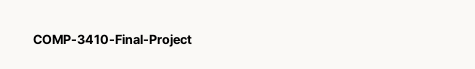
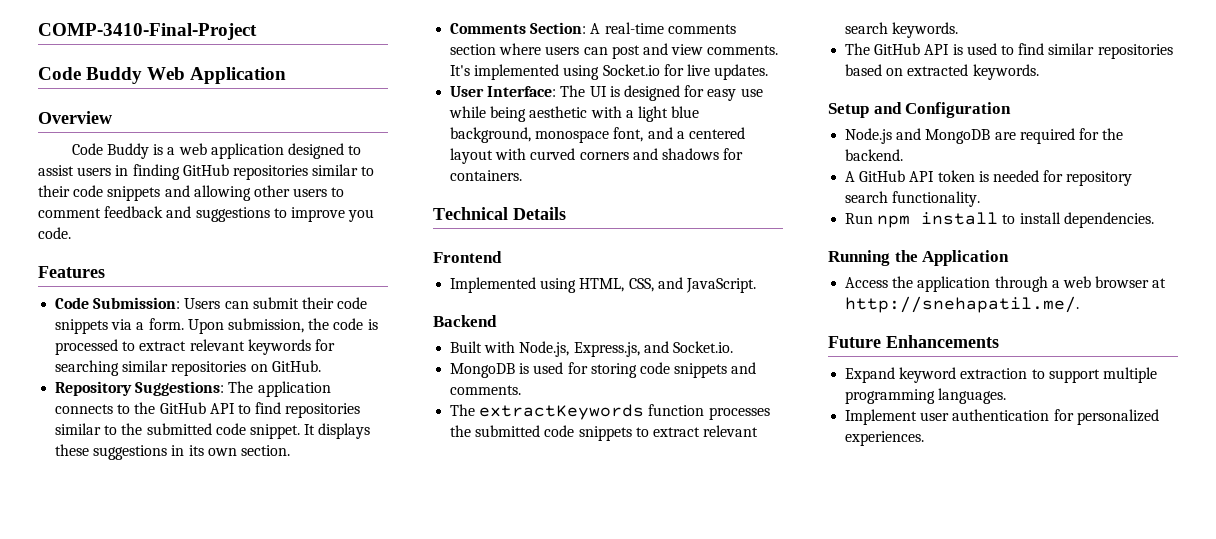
+ Code Buddy Web Application
+ Overview
+ Code Buddy is a web application designed to assist users in finding GitHub repositories similar to their code snippets and allowing other users to comment feedback and suggestions to improve you code.
+ Features
+ Code Submission: Users can submit their code snippets via a form. Upon submission, the code is processed to extract relevant keywords for searching similar repositories on GitHub.
+ Repository Suggestions: The application connects to the GitHub API to find repositories similar to the submitted code snippet. It displays these suggestions in its own section.
+ Comments Section: A real-time comments section where users can post and view comments. It's implemented using Socket.io for live updates.
+ User Interface: The UI is designed for easy use while being aesthetic with a light blue background, monospace font, and a centered layout with curved corners and shadows for containers.
+ Technical Details
+ Frontend
+ Implemented using HTML, CSS, and JavaScript.
+ Backend
+ Built with Node.js, Express.js, and Socket.io.
+ MongoDB is used for storing code snippets and comments.
+ The extractKeywords function processes the submitted code snippets to extract relevant search keywords.
+ The GitHub API is used to find similar repositories based on extracted keywords.
+ Setup and Configuration
+ Node.js and MongoDB are required for the backend.
+ A GitHub API token is needed for repository search functionality.
+ Run npm install to install dependencies.
+ Running the Application
+ Access the application through a web browser at http://snehapatil.me/.
+ Future Enhancements
+ Expand keyword extraction to support multiple programming languages.
+ Implement user authentication for personalized experiences.

